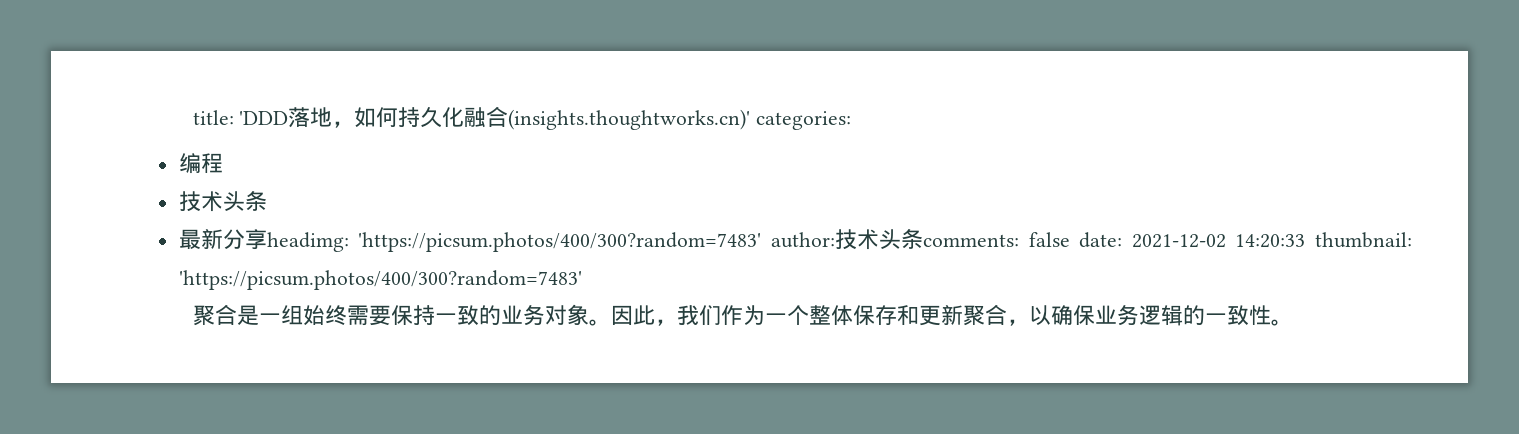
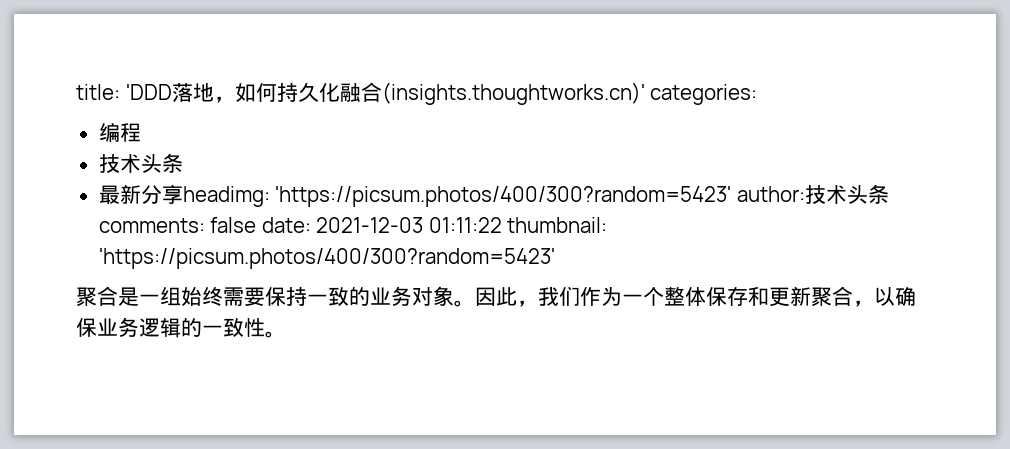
- 最新分享headimg: 'https://picsum.photos/400/300?random=7483' author:技术头条comments: false date: 2021-12-02 14:20:33 thumbnail: 'https://picsum.photos/400/300?random=7483'
+ 最新分享headimg: 'https://picsum.photos/400/300?random=5423' author:技术头条comments: false date: 2021-12-03 01:11:22 thumbnail: 'https://picsum.photos/400/300?random=5423'

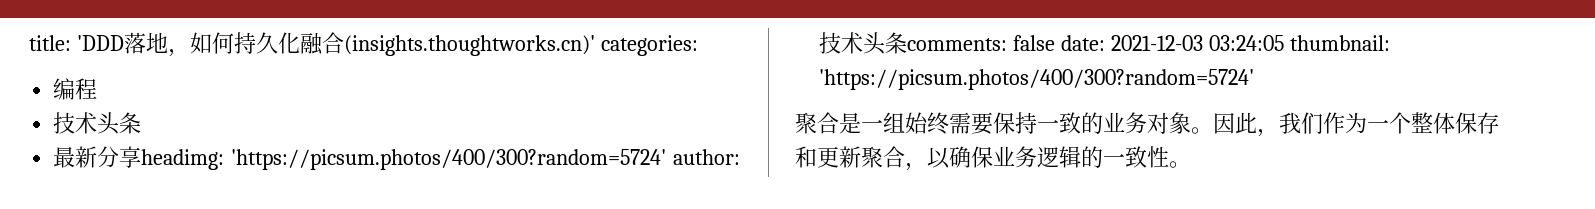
- 最新分享headimg: 'https://picsum.photos/400/300?random=5423' author:技术头条comments: false date: 2021-12-03 01:11:22 thumbnail: 'https://picsum.photos/400/300?random=5423'
+ 最新分享headimg: 'https://picsum.photos/400/300?random=5724' author:技术头条comments: false date: 2021-12-03 03:24:05 thumbnail: 'https://picsum.photos/400/300?random=5724'

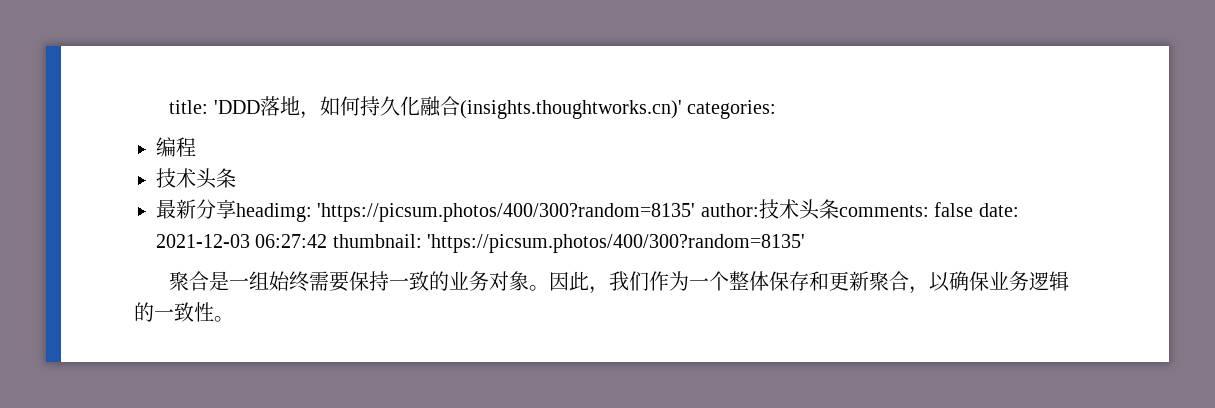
- 最新分享headimg: 'https://picsum.photos/400/300?random=5724' author:技术头条comments: false date: 2021-12-03 03:24:05 thumbnail: 'https://picsum.photos/400/300?random=5724'
+ 最新分享headimg: 'https://picsum.photos/400/300?random=8135' author:技术头条comments: false date: 2021-12-03 06:27:42 thumbnail: 'https://picsum.photos/400/300?random=8135'

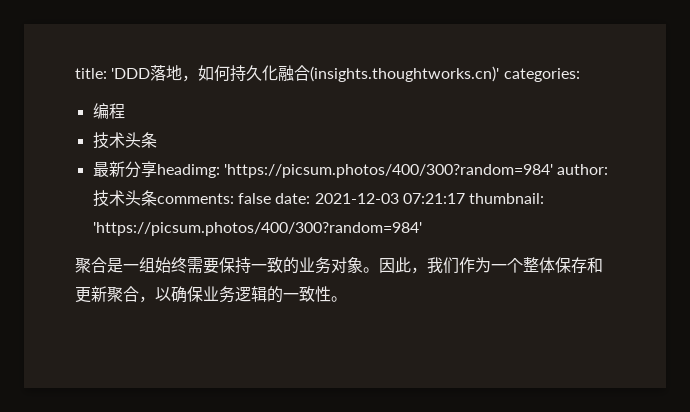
- 最新分享headimg: 'https://picsum.photos/400/300?random=8135' author:技术头条comments: false date: 2021-12-03 06:27:42 thumbnail: 'https://picsum.photos/400/300?random=8135'
+ 最新分享headimg: 'https://picsum.photos/400/300?random=984' author:技术头条comments: false date: 2021-12-03 07:21:17 thumbnail: 'https://picsum.photos/400/300?random=984'

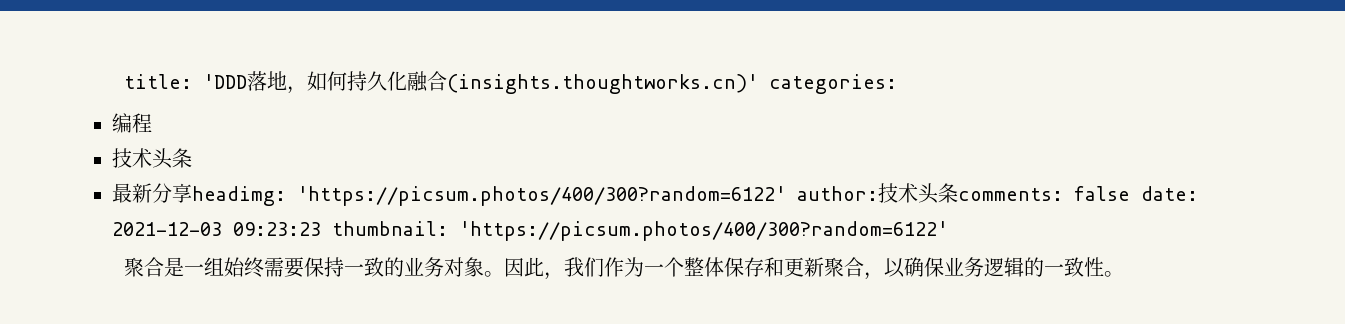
- 最新分享headimg: 'https://picsum.photos/400/300?random=984' author:技术头条comments: false date: 2021-12-03 07:21:17 thumbnail: 'https://picsum.photos/400/300?random=984'
+ 最新分享headimg: 'https://picsum.photos/400/300?random=6122' author:技术头条comments: false date: 2021-12-03 09:23:23 thumbnail: 'https://picsum.photos/400/300?random=6122'

